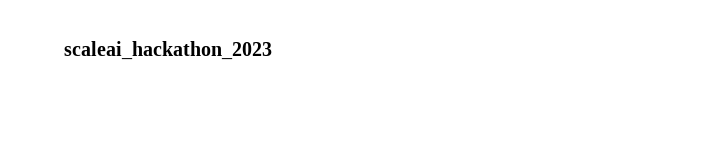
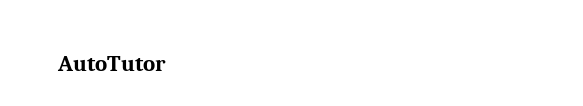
- scaleai_hackathon_2023
+ AutoTutor

